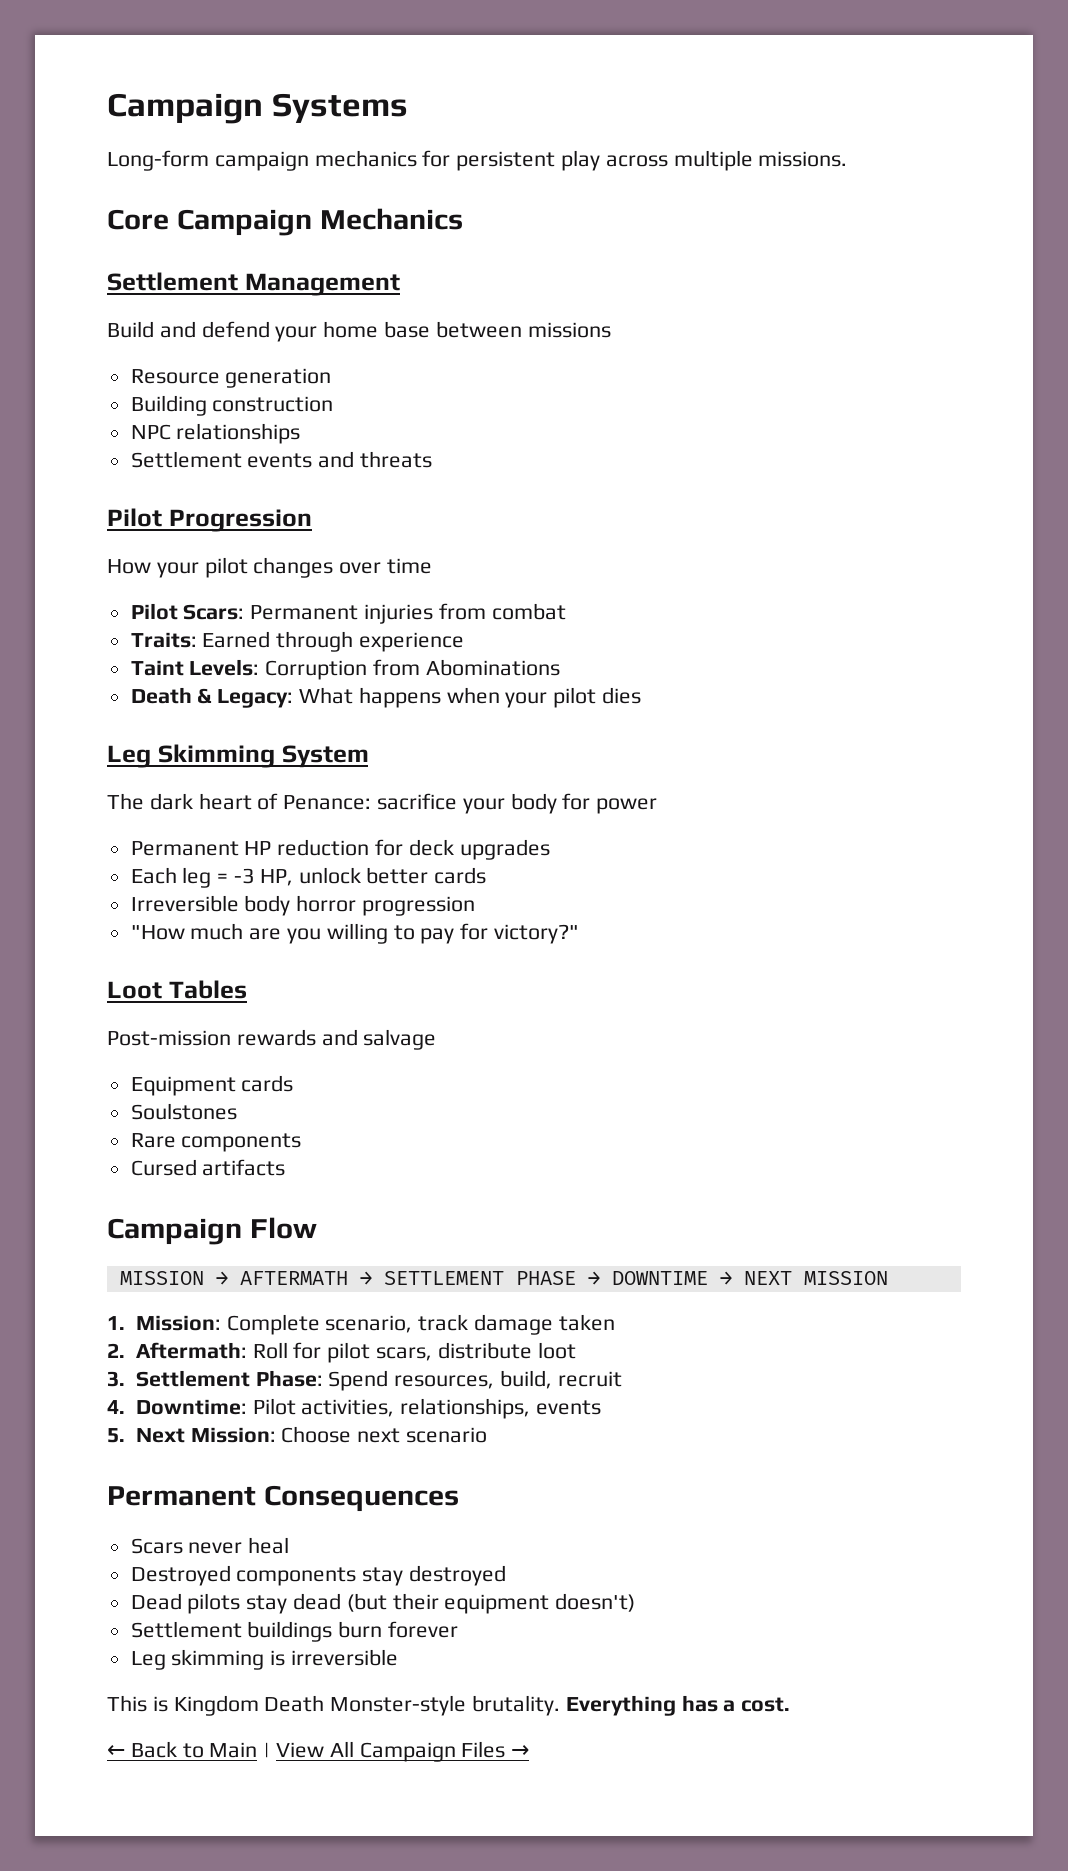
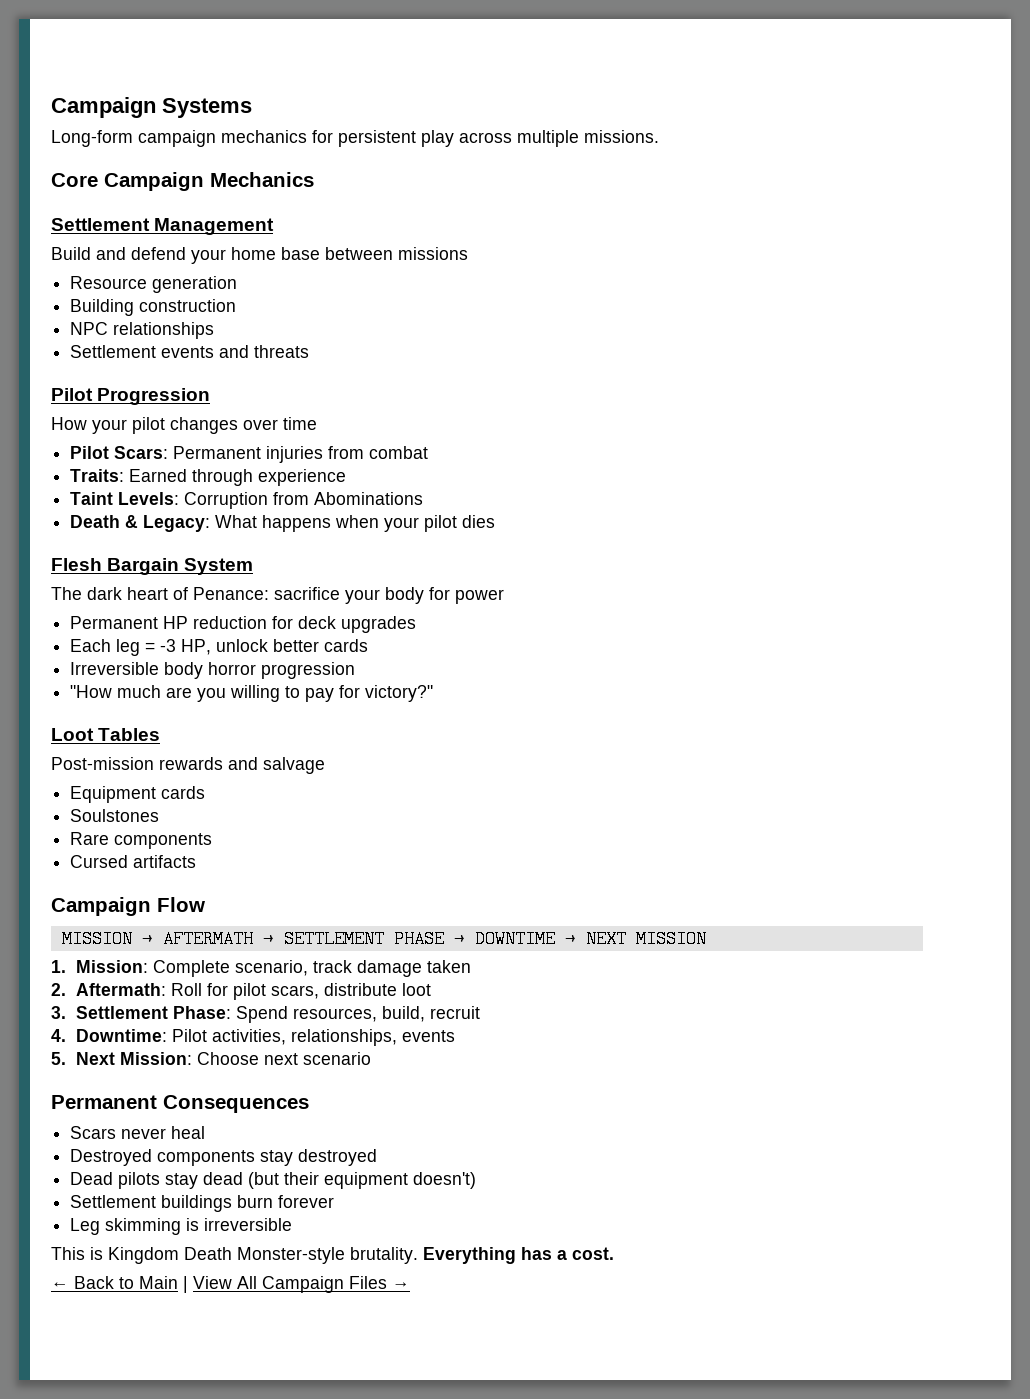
- Leg Skimming System
+ Flesh Bargain System

